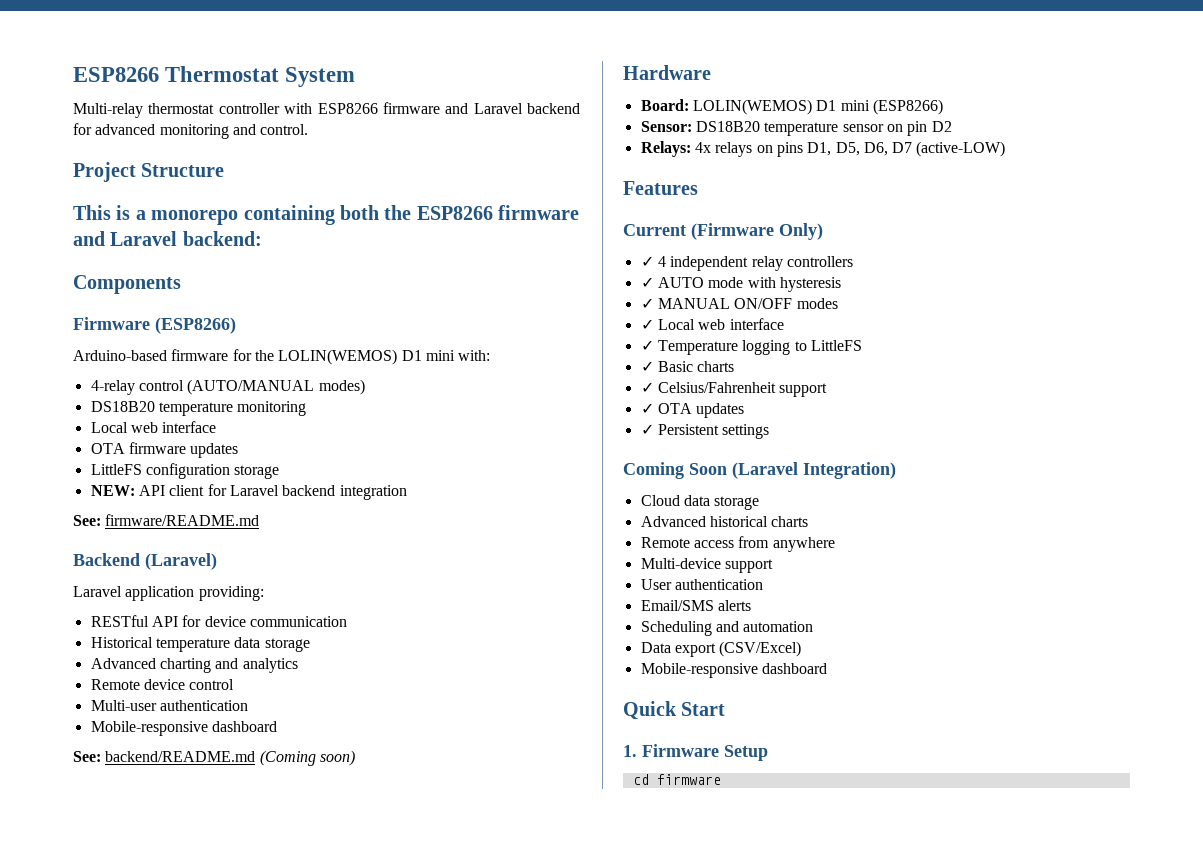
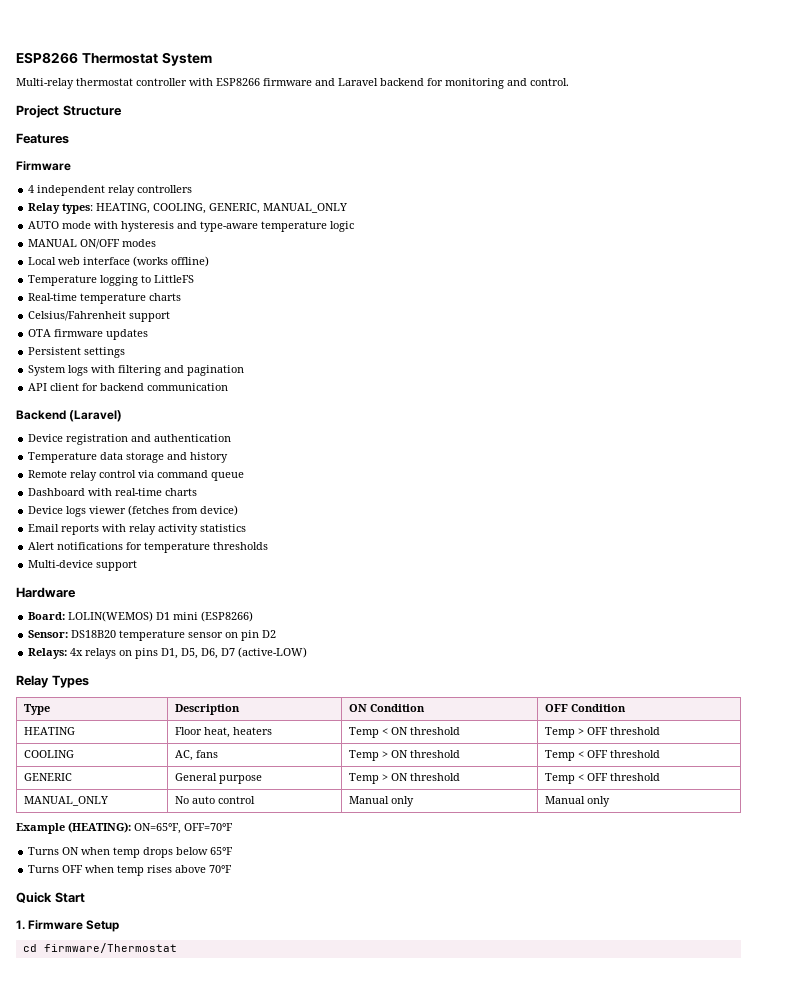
- Multi-relay thermostat controller with ESP8266 firmware and Laravel backend for advanced monitoring and control.
+ Multi-relay thermostat controller with ESP8266 firmware and Laravel backend for monitoring and control.
- This is a monorepo containing both the ESP8266 firmware and Laravel backend:
- Components
- Firmware (ESP8266)
- Arduino-based firmware for the LOLIN(WEMOS) D1 mini with:
- 4-relay control (AUTO/MANUAL modes)
- DS18B20 temperature monitoring
- Local web interface
+ Features
+ Firmware
+ 4 independent relay controllers
+ Relay types: HEATING, COOLING, GENERIC, MANUAL_ONLY
+ AUTO mode with hysteresis and type-aware temperature logic
+ MANUAL ON/OFF modes
+ Local web interface (works offline)
+ Temperature logging to LittleFS
+ Real-time temperature charts
+ Celsius/Fahrenheit support
  OTA firmware updates
- LittleFS configuration storage
- NEW: API client for Laravel backend integration
- See: firmware/README.md
+ Persistent settings
+ System logs with filtering and pagination
+ API client for backend communication
  Backend (Laravel)
- Laravel application providing:
- RESTful API for device communication
- Historical temperature data storage
- Advanced charting and analytics
- Remote device control
- Multi-user authentication
- Mobile-responsive dashboard
- See: backend/README.md (Coming soon)
+ Device registration and authentication
+ Temperature data storage and history
+ Remote relay control via command queue
+ Dashboard with real-time charts
+ Device logs viewer (fetches from device)
+ Email reports with relay activity statistics
+ Alert notifications for temperature thresholds
+ Multi-device support
- Features
- Current (Firmware Only)
- ✓ 4 independent relay controllers
- ✓ AUTO mode with hysteresis
- ✓ MANUAL ON/OFF modes
- ✓ Local web interface
- ✓ Temperature logging to LittleFS
- ✓ Basic charts
- ✓ Celsius/Fahrenheit support
- ✓ OTA updates
- ✓ Persistent settings
- Coming Soon (Laravel Integration)
- Cloud data storage
- Advanced historical charts
- Remote access from anywhere
- Multi-device support
- User authentication
- Email/SMS alerts
- Scheduling and automation
- Data export (CSV/Excel)
- Mobile-responsive dashboard
+ Relay Types
+ Type | Description | ON Condition | OFF Condition
+ HEATING | Floor heat, heaters | Temp < ON threshold | Temp > OFF threshold
+ COOLING | AC, fans | Temp > ON threshold | Temp < OFF threshold
+ GENERIC | General purpose | Temp > ON threshold | Temp < OFF threshold
+ MANUAL_ONLY | No auto control | Manual only | Manual only
+ Example (HEATING): ON=65°F, OFF=70°F
+ Turns ON when temp drops below 65°F
+ Turns OFF when temp rises above 70°F
- cd firmware
+ cd firmware/Thermostat

